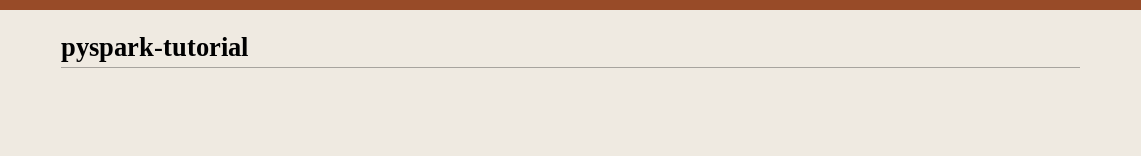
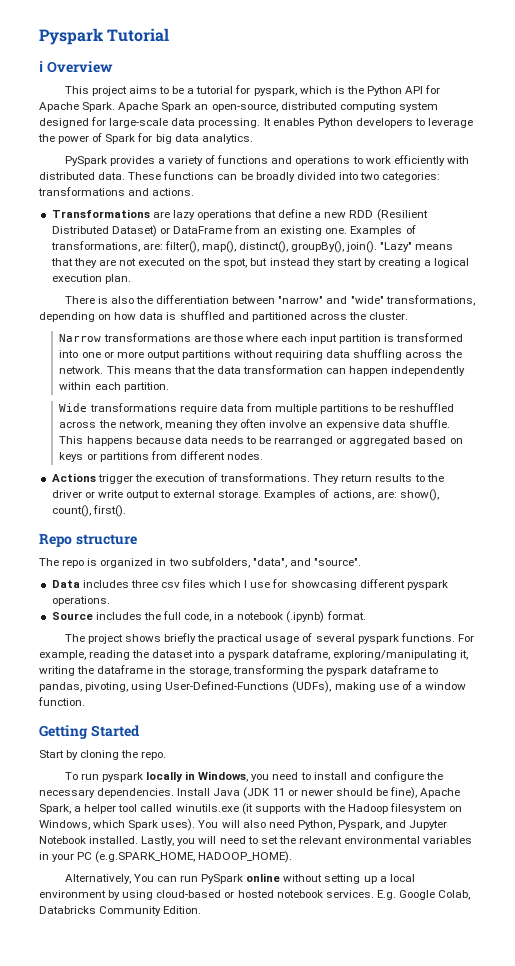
- pyspark-tutorial
+ Pyspark Tutorial
+ ℹ Overview
+ This project aims to be a tutorial for pyspark, which is the Python API for Apache Spark. Apache Spark an open-source, distributed computing system designed for large-scale data processing. It enables Python developers to leverage the power of Spark for big data analytics.
+ PySpark provides a variety of functions and operations to work efficiently with distributed data. These functions can be broadly divided into two categories: transformations and actions.
+ Transformations are lazy operations that define a new RDD (Resilient Distributed Dataset) or DataFrame from an existing one. Examples of transformations, are: filter(), map(), distinct(), groupBy(), join(). "Lazy" means that they are not executed on the spot, but instead they start by creating a logical execution plan.
+ There is also the differentiation between "narrow" and "wide" transformations, depending on how data is shuffled and partitioned across the cluster.
+ Narrow transformations are those where each input partition is transformed into one or more output partitions without requiring data shuffling across the network. This means that the data transformation can happen independently within each partition.
+ Wide transformations require data from multiple partitions to be reshuffled across the network, meaning they often involve an expensive data shuffle. This happens because data needs to be rearranged or aggregated based on keys or partitions from different nodes.
+ Actions trigger the execution of transformations. They return results to the driver or write output to external storage. Examples of actions, are: show(), count(), first().
+ Repo structure
+ The repo is organized in two subfolders, "data", and "source".
+ Data includes three csv files which I use for showcasing different pyspark operations.
+ Source includes the full code, in a notebook (.ipynb) format.
+ The project shows briefly the practical usage of several pyspark functions. For example, reading the dataset into a pyspark dataframe, exploring/manipulating it, writing the dataframe in the storage, transforming the pyspark dataframe to pandas, pivoting, using User-Defined-Functions (UDFs), making use of a window function.
+ Getting Started
+ Start by cloning the repo.
+ To run pyspark locally in Windows, you need to install and configure the necessary dependencies. Install Java (JDK 11 or newer should be fine), Apache Spark, a helper tool called winutils.exe (it supports with the Hadoop filesystem on Windows, which Spark uses). You will also need Python, Pyspark, and Jupyter Notebook installed. Lastly, you will need to set the relevant environmental variables in your PC (e.g.SPARK_HOME, HADOOP_HOME).
+ Alternatively, You can run PySpark online without setting up a local environment by using cloud-based or hosted notebook services. E.g. Google Colab, Databricks Community Edition.

